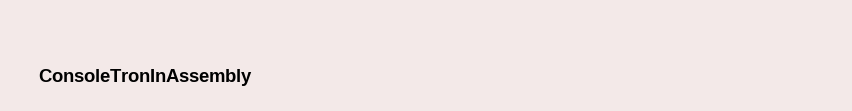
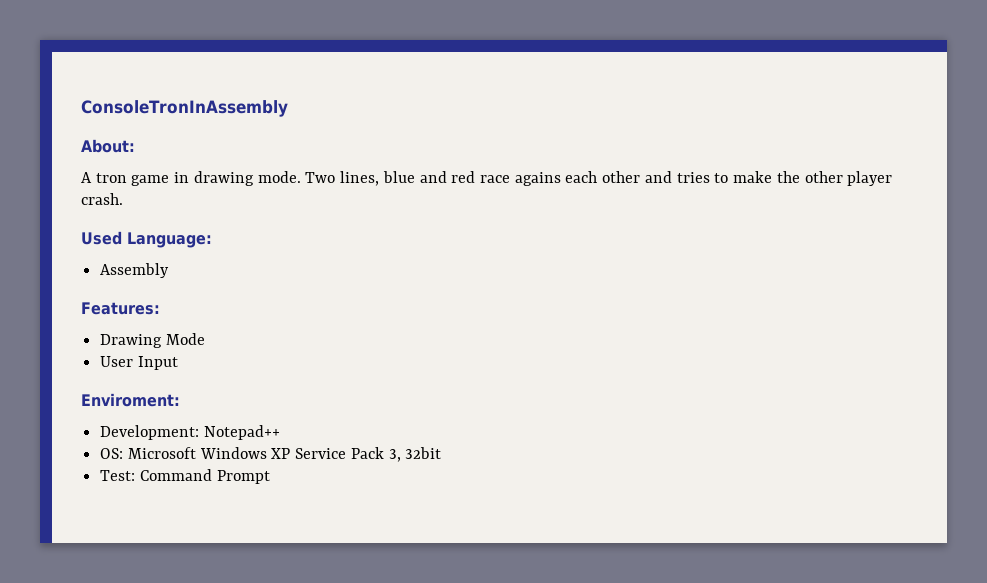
+ About:
+ A tron game in drawing mode. Two lines, blue and red race agains each other and tries to make the other player crash.
+ Used Language:
+ Assembly
+ Features:
+ Drawing Mode
+ User Input
+ Enviroment:
+ Development: Notepad++
+ OS: Microsoft Windows XP Service Pack 3, 32bit
+ Test: Command Prompt

